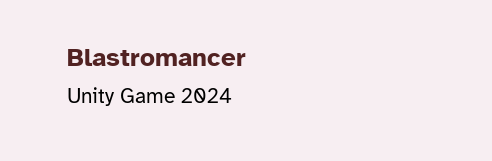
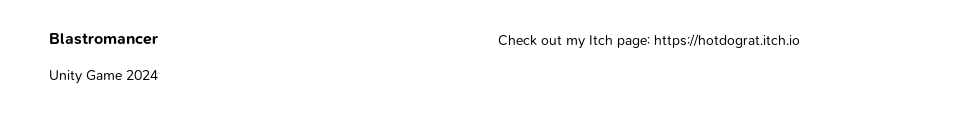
+ Check out my Itch page: https://hotdograt.itch.io

